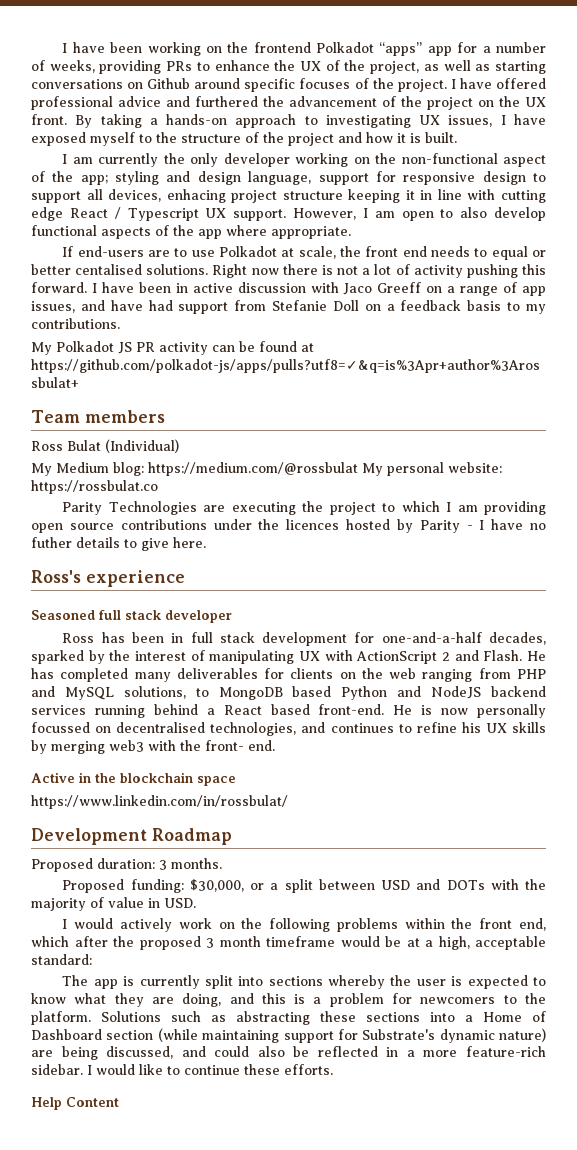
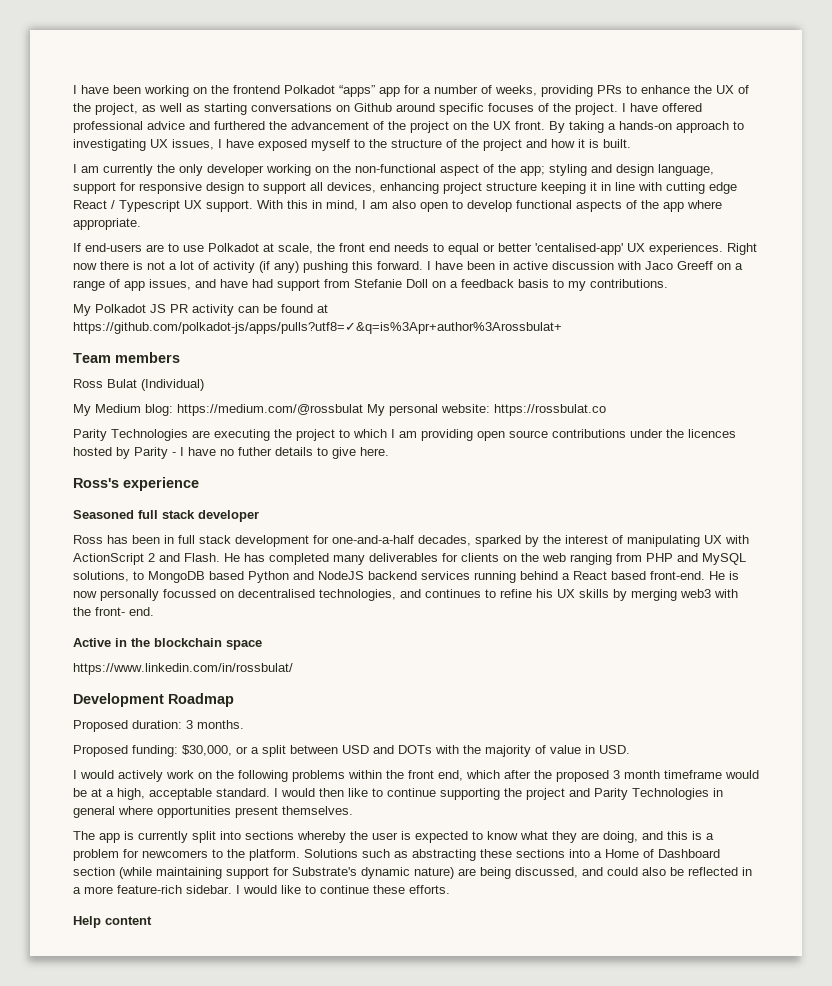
- I am currently the only developer working on the non-functional aspect of the app; styling and design language, support for responsive design to support all devices, enhacing project structure keeping it in line with cutting edge React / Typescript UX support.
+ I am currently the only developer working on the non-functional aspect of the app; styling and design language, support for responsive design to support all devices, enhancing project structure keeping it in line with cutting edge React / Typescript UX support.
- However, I am open to also develop functional aspects of the app where appropriate.
+ With this in mind, I am also open to develop functional aspects of the app where appropriate.
- If end-users are to use Polkadot at scale, the front end needs to equal or better centalised solutions.
+ If end-users are to use Polkadot at scale, the front end needs to equal or better 'centalised-app' UX experiences.
- Right now there is not a lot of activity pushing this forward.
+ Right now there is not a lot of activity (if any) pushing this forward.
- I would actively work on the following problems within the front end, which after the proposed 3 month timeframe would be at a high, acceptable standard:
+ I would actively work on the following problems within the front end, which after the proposed 3 month timeframe would be at a high, acceptable standard. I would then like to continue supporting the project and Parity Technologies in general where opportunities present themselves.
- Help Content
+ Help content

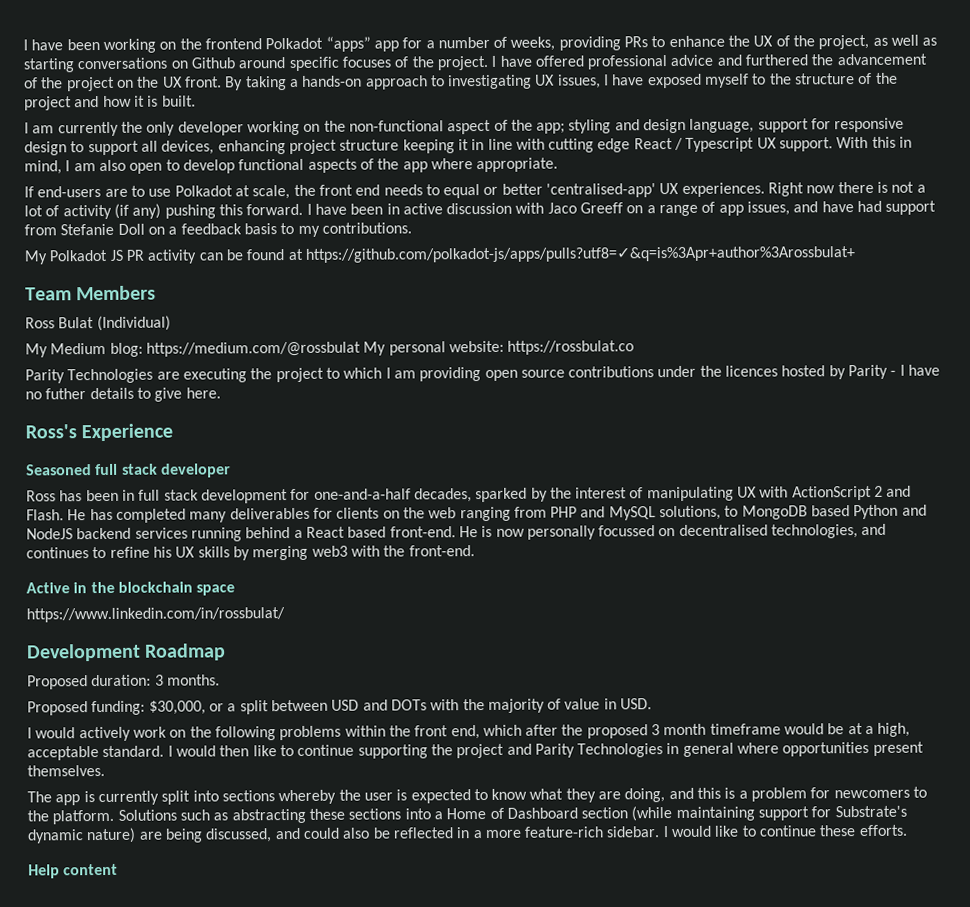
- If end-users are to use Polkadot at scale, the front end needs to equal or better 'centalised-app' UX experiences.
+ If end-users are to use Polkadot at scale, the front end needs to equal or better 'centralised-app' UX experiences.
- Team members
+ Team Members
- Ross's experience
+ Ross's Experience
- He is now personally focussed on decentralised technologies, and continues to refine his UX skills by merging web3 with the front- end.
+ He is now personally focussed on decentralised technologies, and continues to refine his UX skills by merging web3 with the front-end.

